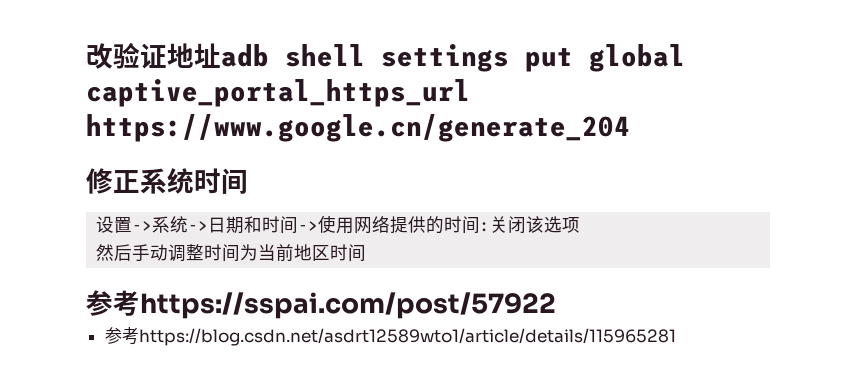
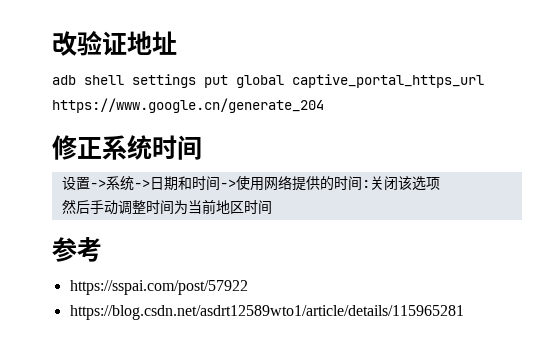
- 改验证地址adb shell settings put global captive_portal_https_url https://www.google.cn/generate_204
+ 改验证地址
+ adb shell settings put global captive_portal_https_url https://www.google.cn/generate_204
- 参考https://sspai.com/post/57922
+ 参考
+ https://sspai.com/post/57922
- 参考https://blog.csdn.net/asdrt12589wto1/article/details/115965281
+ https://blog.csdn.net/asdrt12589wto1/article/details/115965281

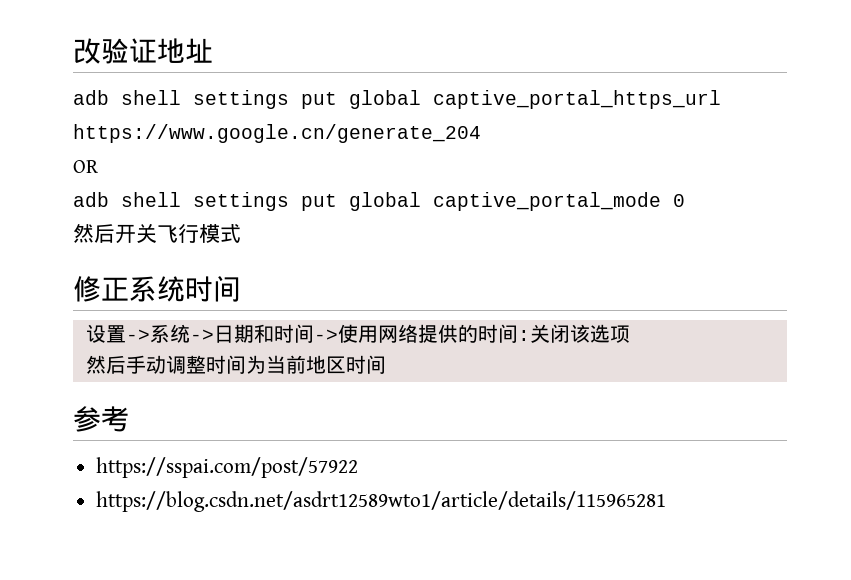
+ OR
+ adb shell settings put global captive_portal_mode 0
+ 然后开关飞行模式

